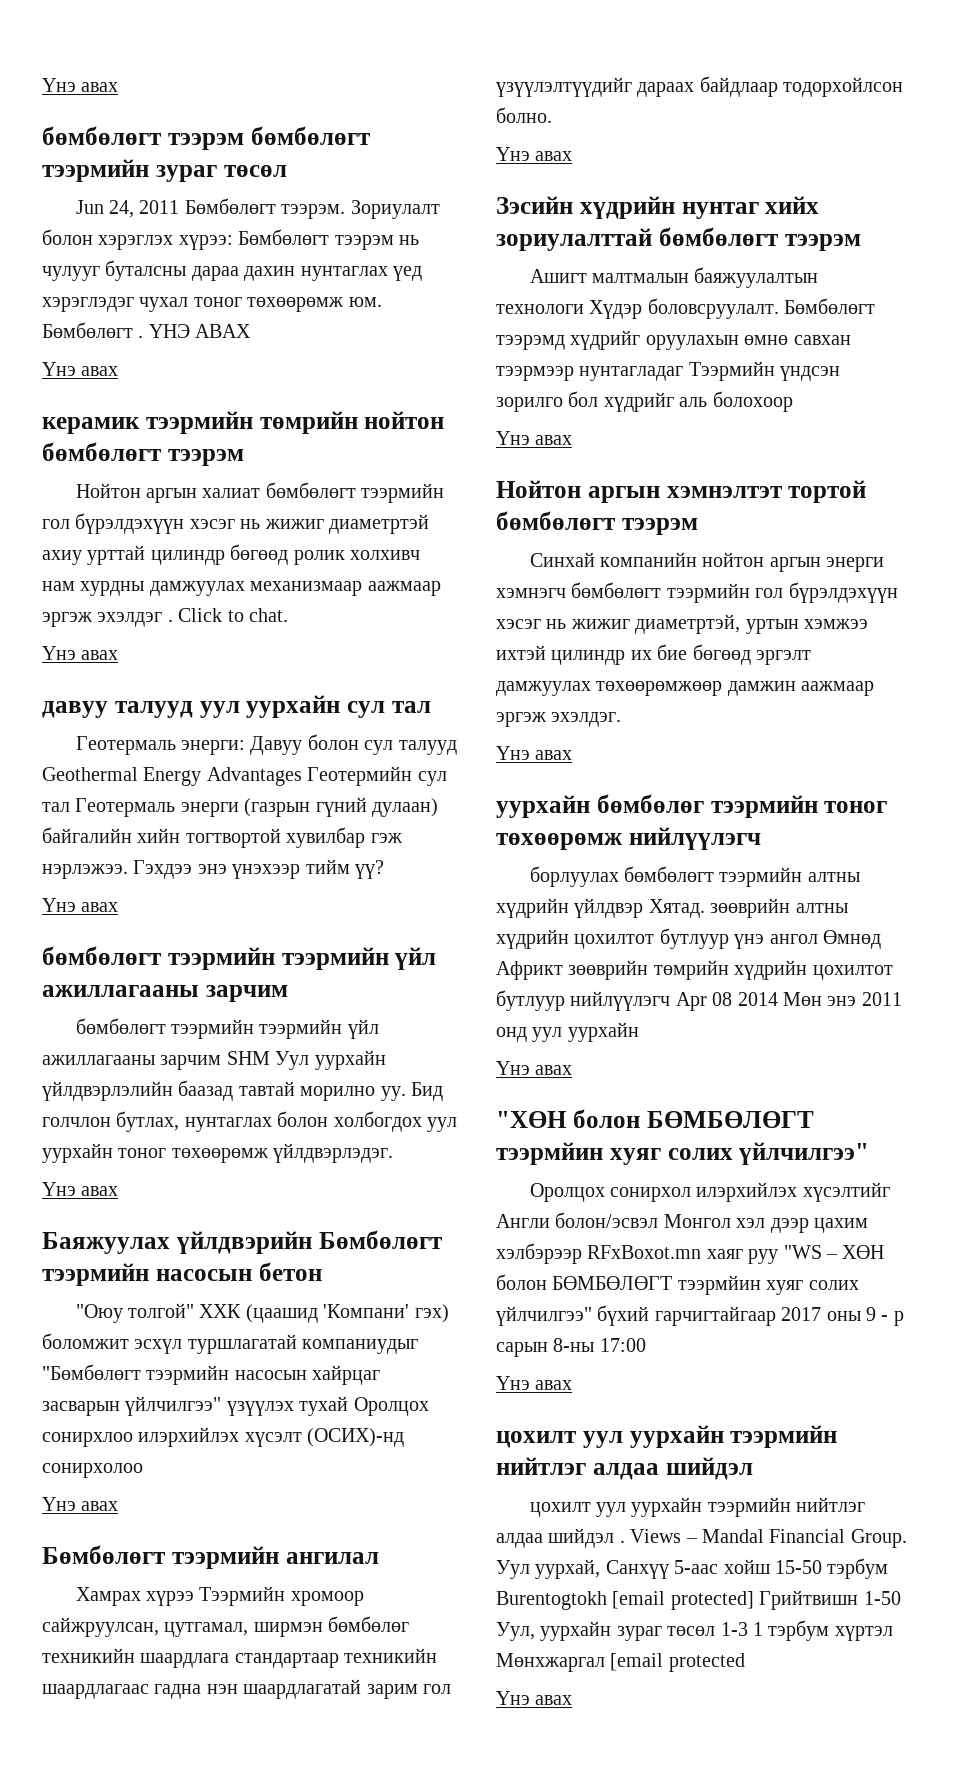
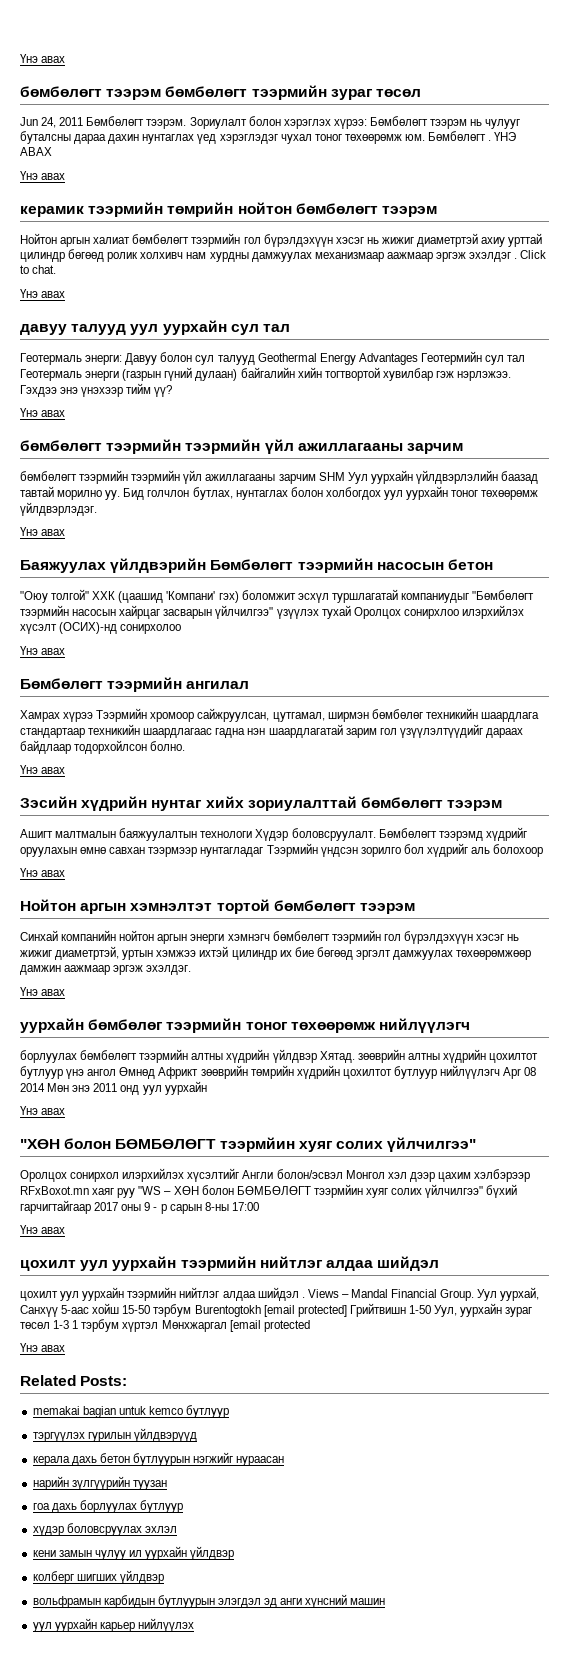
+ Related Posts:
+ memakai bagian untuk kemco бутлуур
+ тэргүүлэх гурилын үйлдвэрүүд
+ керала дахь бетон бутлуурын нэгжийг нураасан
+ нарийн зүлгүүрийн туузан
+ гоа дахь борлуулах бутлуур
+ хүдэр боловсруулах эхлэл
+ кени замын чулуу ил уурхайн үйлдвэр
+ колберг шигших үйлдвэр
+ вольфрамын карбидын бутлуурын элэгдэл эд анги хүнсний машин
+ уул уурхайн карьер нийлүүлэх

